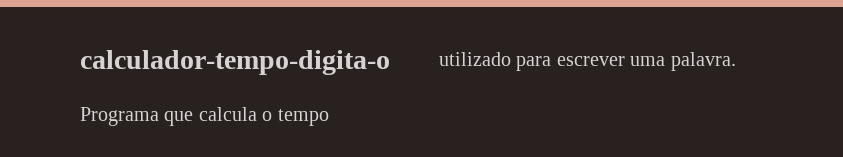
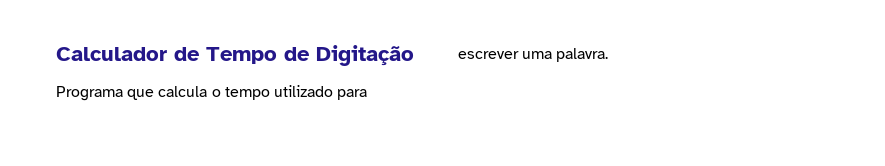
- calculador-tempo-digita-o
+ Calculador de Tempo de Digitação

